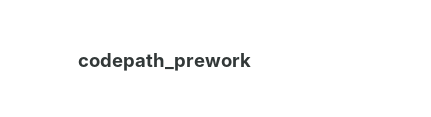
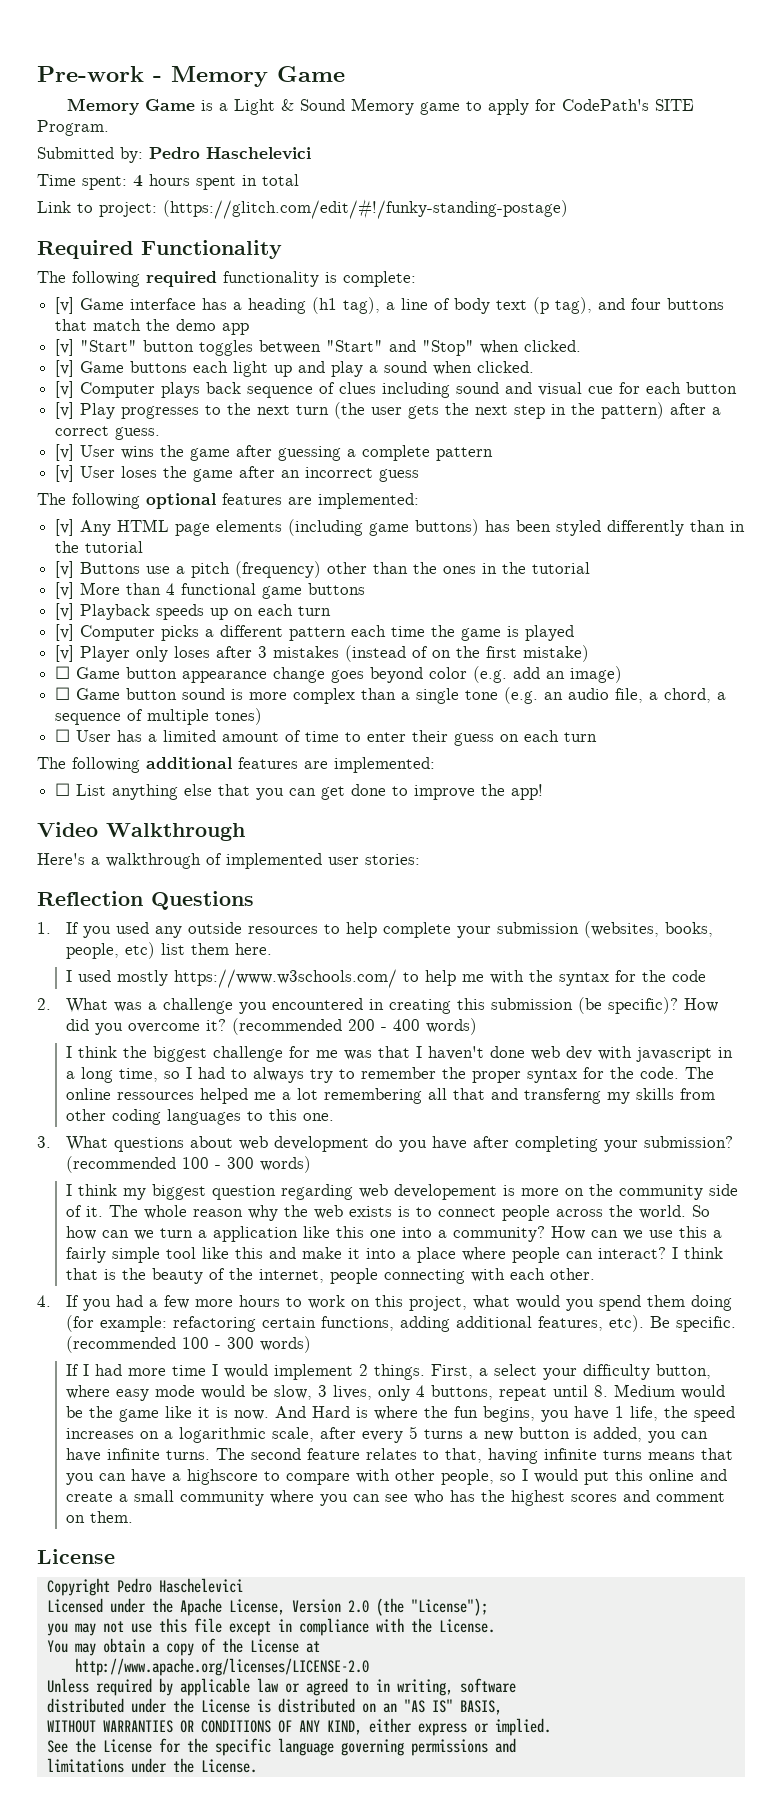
- codepath_prework
+ Pre-work - Memory Game
+ Memory Game is a Light & Sound Memory game to apply for CodePath's SITE Program.
+ Submitted by: Pedro Haschelevici
+ Time spent: 4 hours spent in total
+ Link to project: (https://glitch.com/edit/#!/funky-standing-postage)
+ Required Functionality
+ The following required functionality is complete:
+ [v] Game interface has a heading (h1 tag), a line of body text (p tag), and four buttons that match the demo app
+ [v] "Start" button toggles between "Start" and "Stop" when clicked.
+ [v] Game buttons each light up and play a sound when clicked.
+ [v] Computer plays back sequence of clues including sound and visual cue for each button
+ [v] Play progresses to the next turn (the user gets the next step in the pattern) after a correct guess.
+ [v] User wins the game after guessing a complete pattern
+ [v] User loses the game after an incorrect guess
+ The following optional features are implemented:
+ [v] Any HTML page elements (including game buttons) has been styled differently than in the tutorial
+ [v] Buttons use a pitch (frequency) other than the ones in the tutorial
+ [v] More than 4 functional game buttons
+ [v] Playback speeds up on each turn
+ [v] Computer picks a different pattern each time the game is played
+ [v] Player only loses after 3 mistakes (instead of on the first mistake)
+ ☐ Game button appearance change goes beyond color (e.g. add an image)
+ ☐ Game button sound is more complex than a single tone (e.g. an audio file, a chord, a sequence of multiple tones)
+ ☐ User has a limited amount of time to enter their guess on each turn
+ The following additional features are implemented:
+ ☐ List anything else that you can get done to improve the app!
+ Video Walkthrough
+ Here's a walkthrough of implemented user stories:
+ Reflection Questions
+ 1. If you used any outside resources to help complete your submission (websites, books, people, etc) list them here.
+ I used mostly https://www.w3schools.com/ to help me with the syntax for the code
+ 2. What was a challenge you encountered in creating this submission (be specific)? How did you overcome it? (recommended 200 - 400 words)
+ I think the biggest challenge for me was that I haven't done web dev with javascript in a long time, so I had to always try to remember the proper syntax for the code. The online ressources helped me a lot remembering all that and transferng my skills from other coding languages to this one.
+ 3. What questions about web development do you have after completing your submission? (recommended 100 - 300 words)
+ I think my biggest question regarding web developement is more on the community side of it. The whole reason why the web exists is to connect people across the world. So how can we turn a application like this one into a community? How can we use this a fairly simple tool like this and make it into a place where people can interact? I think that is the beauty of the internet, people connecting with each other.
+ 4. If you had a few more hours to work on this project, what would you spend them doing (for example: refactoring certain functions, adding additional features, etc). Be specific. (recommended 100 - 300 words)
+ If I had more time I would implement 2 things. First, a select your difficulty button, where easy mode would be slow, 3 lives, only 4 buttons, repeat until 8. Medium would be the game like it is now. And Hard is where the fun begins, you have 1 life, the speed increases on a logarithmic scale, after every 5 turns a new button is added, you can have infinite turns. The second feature relates to that, having infinite turns means that you can have a highscore to compare with other people, so I would put this online and create a small community where you can see who has the highest scores and comment on them.
+ License
+ Copyright Pedro Haschelevici
+ Licensed under the Apache License, Version 2.0 (the "License");
+ you may not use this file except in compliance with the License.
+ You may obtain a copy of the License at
+ http://www.apache.org/licenses/LICENSE-2.0
+ Unless required by applicable law or agreed to in writing, software
+ distributed under the License is distributed on an "AS IS" BASIS,
+ WITHOUT WARRANTIES OR CONDITIONS OF ANY KIND, either express or implied.
+ See the License for the specific language governing permissions and
+ limitations under the License.

